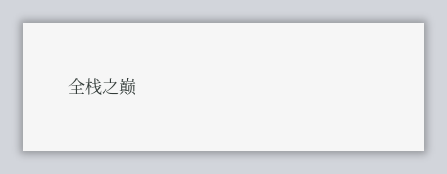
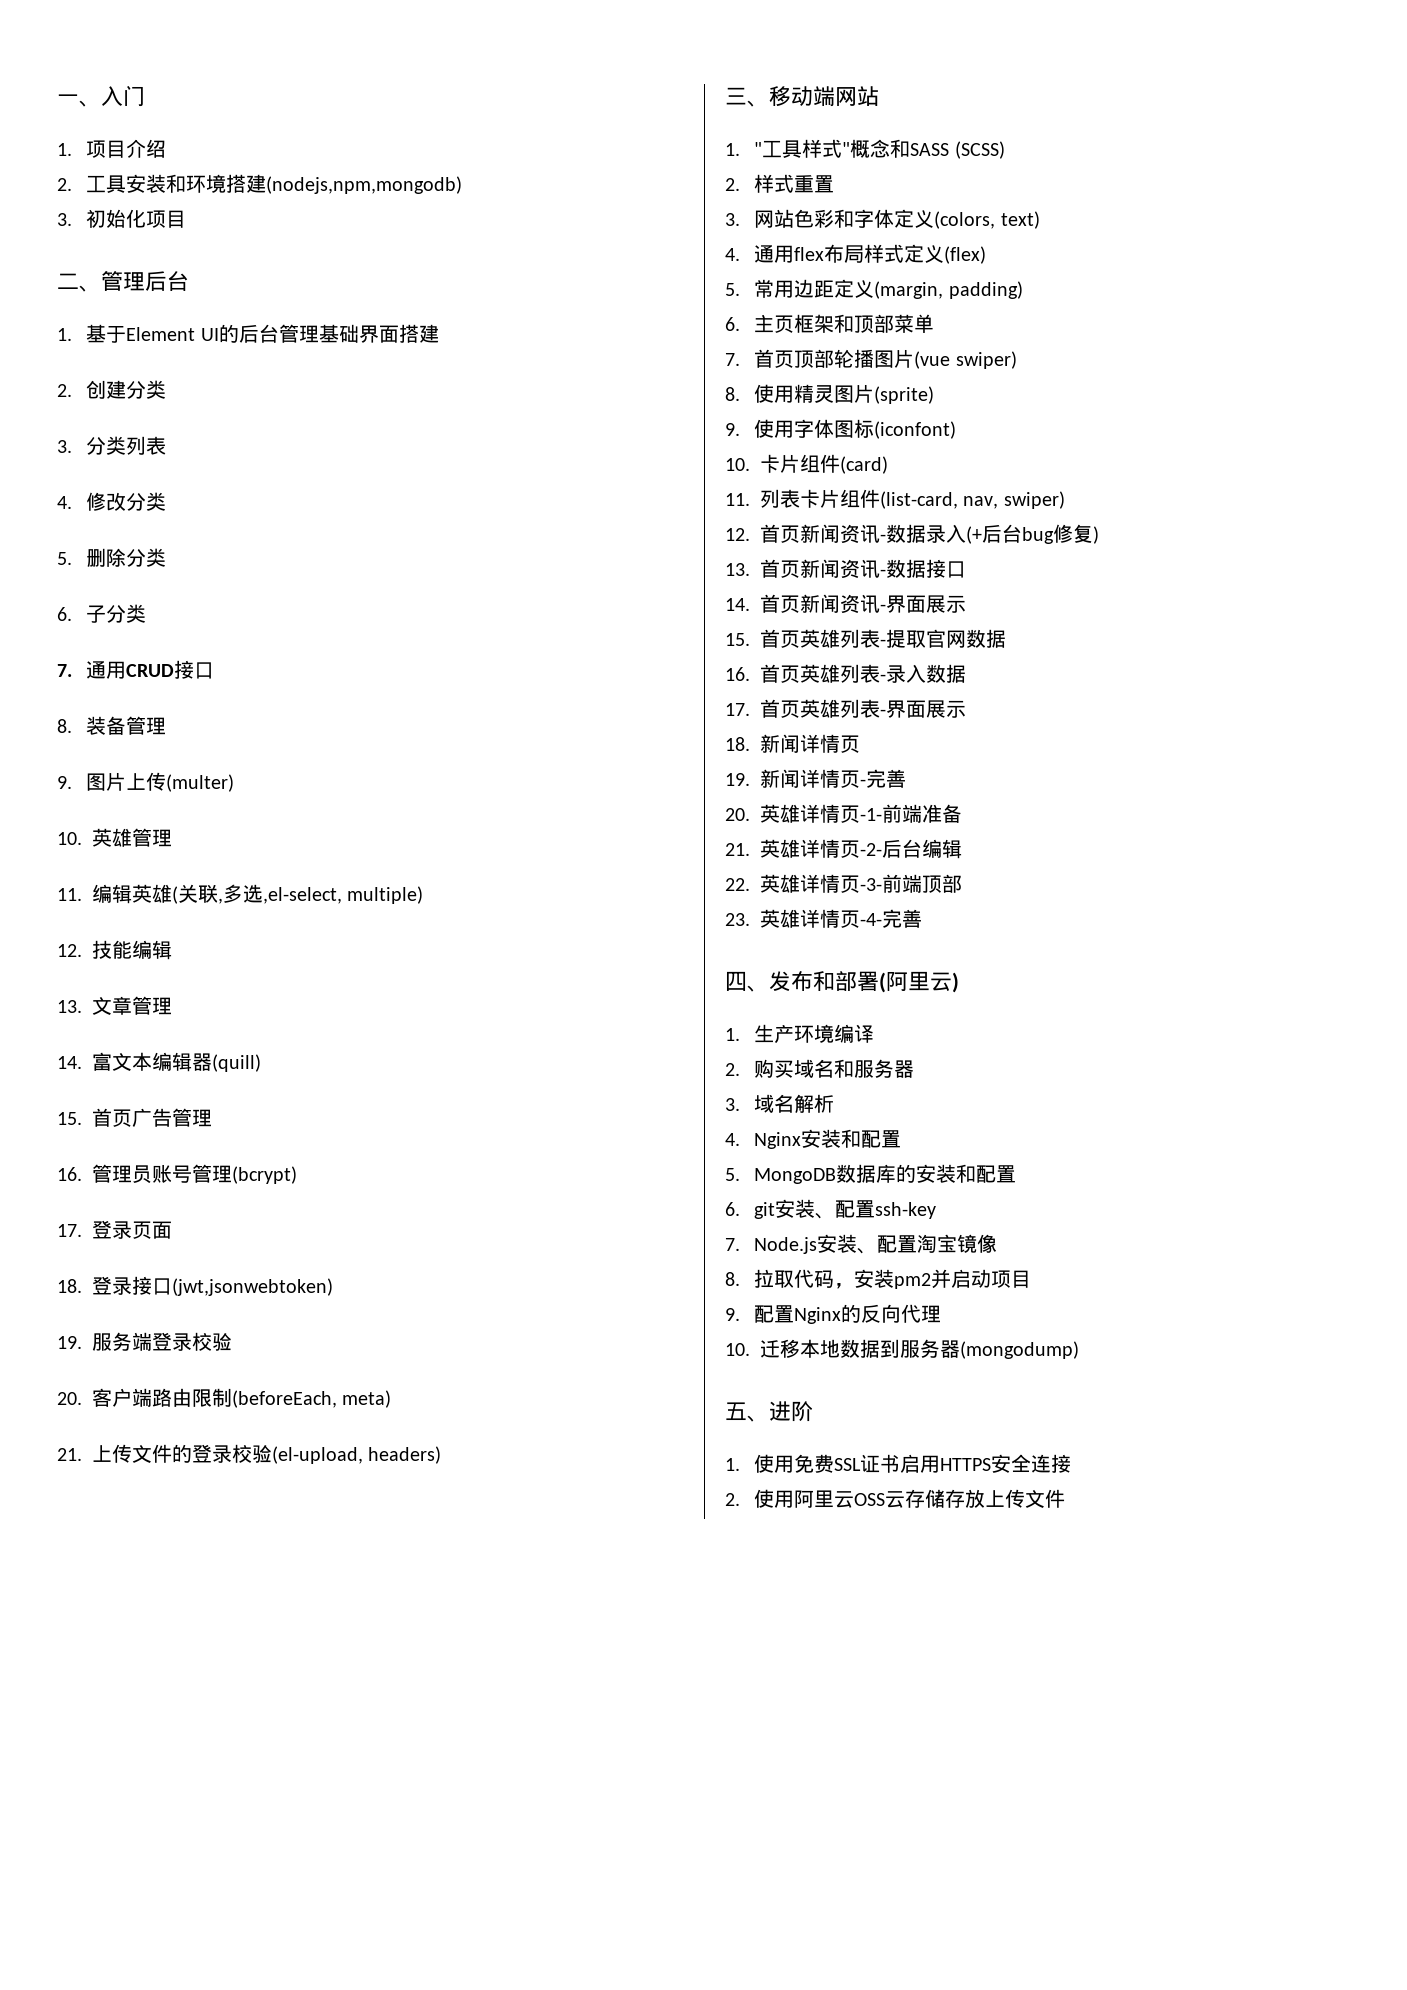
- 全栈之巅
+ 一、入门
+ 1.项目介绍
+ 2.工具安装和环境搭建(nodejs,npm,mongodb)
+ 3.初始化项目
+ 二、管理后台
+ 1.基于Element UI的后台管理基础界面搭建
+ 2.创建分类
+ 3.分类列表
+ 4.修改分类
+ 5.删除分类
+ 6.子分类
+ 7.通用CRUD接口
+ 8.装备管理
+ 9.图片上传(multer)
+ 10.英雄管理
+ 11.编辑英雄(关联,多选,el-select, multiple)
+ 12.技能编辑
+ 13.文章管理
+ 14.富文本编辑器(quill)
+ 15.首页广告管理
+ 16.管理员账号管理(bcrypt)
+ 17.登录页面
+ 18.登录接口(jwt,jsonwebtoken)
+ 19.服务端登录校验
+ 20.客户端路由限制(beforeEach, meta)
+ 21.上传文件的登录校验(el-upload, headers)
+ 三、移动端网站
+ 1. "工具样式"概念和SASS (SCSS)
+ 2.样式重置
+ 3.网站色彩和字体定义(colors, text)
+ 4.通用flex布局样式定义(flex)
+ 5.常用边距定义(margin, padding)
+ 6.主页框架和顶部菜单
+ 7.首页顶部轮播图片(vue swiper)
+ 8.使用精灵图片(sprite)
+ 9.使用字体图标(iconfont)
+ 10.卡片组件(card)
+ 11.列表卡片组件(list-card, nav, swiper)
+ 12.首页新闻资讯-数据录入(+后台bug修复)
+ 13.首页新闻资讯-数据接口
+ 14.首页新闻资讯-界面展示
+ 15.首页英雄列表-提取官网数据
+ 16.首页英雄列表-录入数据
+ 17.首页英雄列表-界面展示
+ 18.新闻详情页
+ 19.新闻详情页-完善
+ 20.英雄详情页-1-前端准备
+ 21.英雄详情页-2-后台编辑
+ 22.英雄详情页-3-前端顶部
+ 23.英雄详情页-4-完善
+ 四、发布和部署(阿里云)
+ 1.生产环境编译
+ 2.购买域名和服务器
+ 3.域名解析
+ 4. Nginx安装和配置
+ 5. MongoDB数据库的安装和配置
+ 6. git安装、配置ssh-key
+ 7. Node.js安装、配置淘宝镜像
+ 8.拉取代码，安装pm2并启动项目
+ 9.配置Nginx的反向代理
+ 10.迁移本地数据到服务器(mongodump)
+ 五、进阶
+ 1.使用免费SSL证书启用HTTPS安全连接
+ 2.使用阿里云OSS云存储存放上传文件

